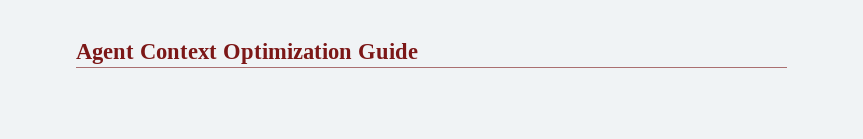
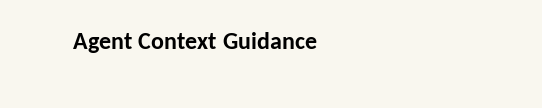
- Agent Context Optimization Guide
+ Agent Context Guidance

